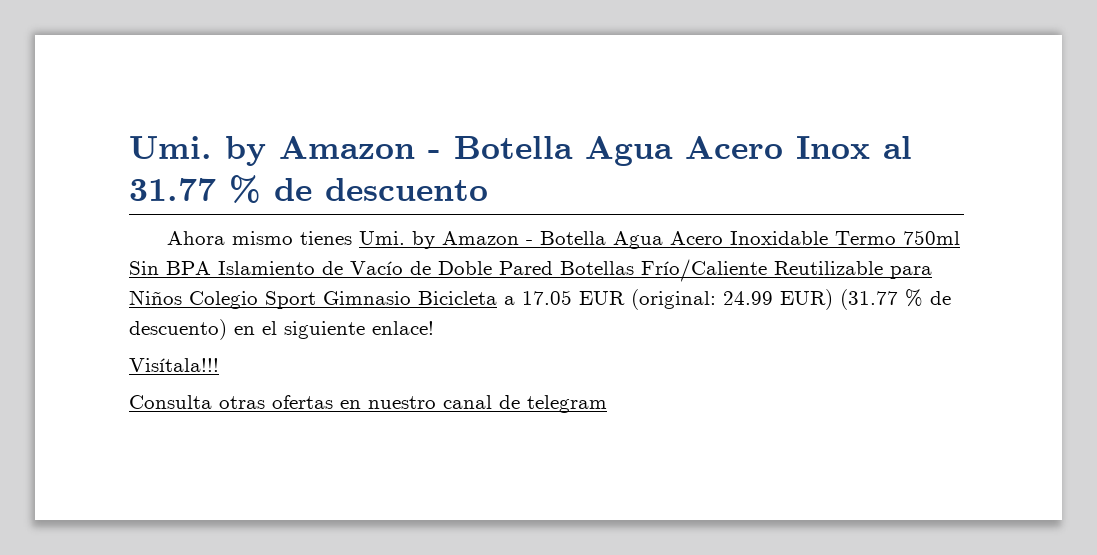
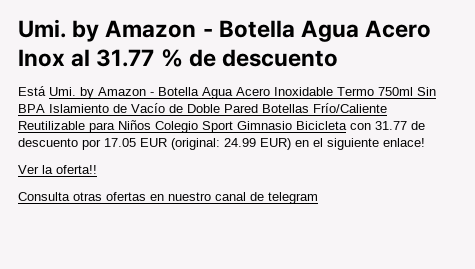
- Ahora mismo tienes Umi. by Amazon - Botella Agua Acero Inoxidable Termo 750ml Sin BPA Islamiento de Vacío de Doble Pared Botellas Frío/Caliente Reutilizable para Niños Colegio Sport Gimnasio Bicicleta a 17.05 EUR (original: 24.99 EUR) (31.77 % de descuento) en el siguiente enlace!
+ Está Umi. by Amazon - Botella Agua Acero Inoxidable Termo 750ml Sin BPA Islamiento de Vacío de Doble Pared Botellas Frío/Caliente Reutilizable para Niños Colegio Sport Gimnasio Bicicleta con 31.77 de descuento por 17.05 EUR (original: 24.99 EUR) en el siguiente enlace!
- Visítala!!!
+ Ver la oferta!!

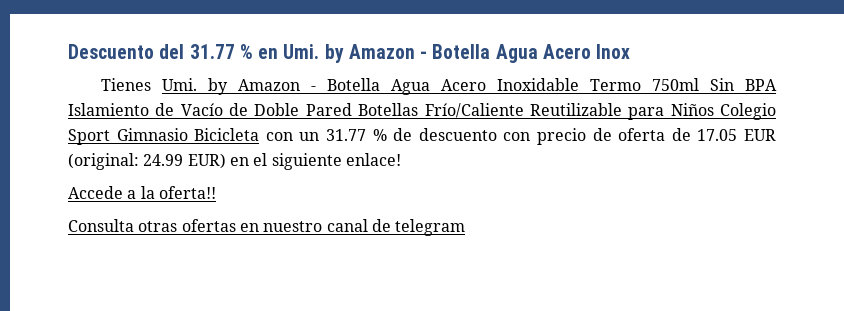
- Umi. by Amazon - Botella Agua Acero Inox al 31.77 % de descuento
- Está Umi. by Amazon - Botella Agua Acero Inoxidable Termo 750ml Sin BPA Islamiento de Vacío de Doble Pared Botellas Frío/Caliente Reutilizable para Niños Colegio Sport Gimnasio Bicicleta con 31.77 de descuento por 17.05 EUR (original: 24.99 EUR) en el siguiente enlace!
+ Descuento del 31.77 % en Umi. by Amazon - Botella Agua Acero Inox
+ Tienes Umi. by Amazon - Botella Agua Acero Inoxidable Termo 750ml Sin BPA Islamiento de Vacío de Doble Pared Botellas Frío/Caliente Reutilizable para Niños Colegio Sport Gimnasio Bicicleta con un 31.77 % de descuento con precio de oferta de 17.05 EUR (original: 24.99 EUR) en el siguiente enlace!
- Ver la oferta!!
+ Accede a la oferta!!

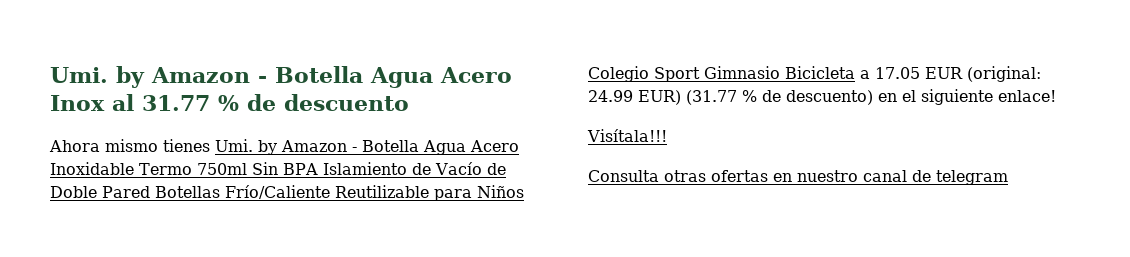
- Descuento del 31.77 % en Umi. by Amazon - Botella Agua Acero Inox
- Tienes Umi. by Amazon - Botella Agua Acero Inoxidable Termo 750ml Sin BPA Islamiento de Vacío de Doble Pared Botellas Frío/Caliente Reutilizable para Niños Colegio Sport Gimnasio Bicicleta con un 31.77 % de descuento con precio de oferta de 17.05 EUR (original: 24.99 EUR) en el siguiente enlace!
+ Umi. by Amazon - Botella Agua Acero Inox al 31.77 % de descuento
+ Ahora mismo tienes Umi. by Amazon - Botella Agua Acero Inoxidable Termo 750ml Sin BPA Islamiento de Vacío de Doble Pared Botellas Frío/Caliente Reutilizable para Niños Colegio Sport Gimnasio Bicicleta a 17.05 EUR (original: 24.99 EUR) (31.77 % de descuento) en el siguiente enlace!
- Accede a la oferta!!
+ Visítala!!!

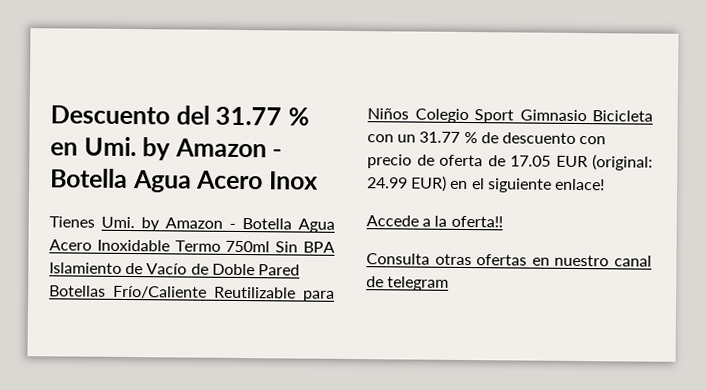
- Umi. by Amazon - Botella Agua Acero Inox al 31.77 % de descuento
- Ahora mismo tienes Umi. by Amazon - Botella Agua Acero Inoxidable Termo 750ml Sin BPA Islamiento de Vacío de Doble Pared Botellas Frío/Caliente Reutilizable para Niños Colegio Sport Gimnasio Bicicleta a 17.05 EUR (original: 24.99 EUR) (31.77 % de descuento) en el siguiente enlace!
+ Descuento del 31.77 % en Umi. by Amazon - Botella Agua Acero Inox
+ Tienes Umi. by Amazon - Botella Agua Acero Inoxidable Termo 750ml Sin BPA Islamiento de Vacío de Doble Pared Botellas Frío/Caliente Reutilizable para Niños Colegio Sport Gimnasio Bicicleta con un 31.77 % de descuento con precio de oferta de 17.05 EUR (original: 24.99 EUR) en el siguiente enlace!
- Visítala!!!
+ Accede a la oferta!!

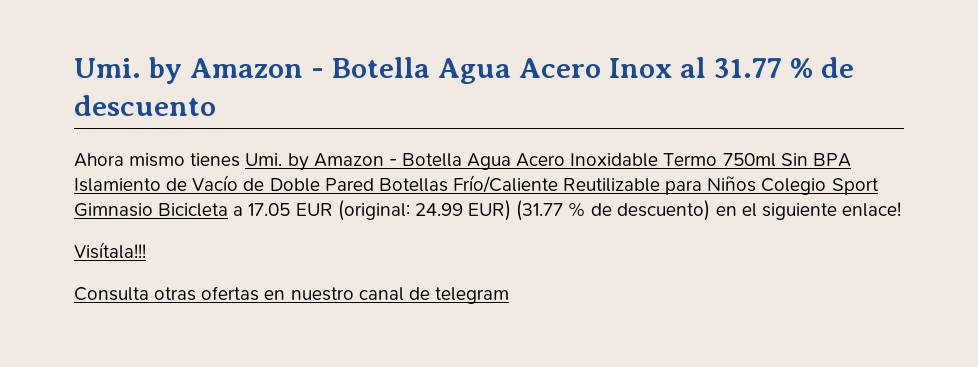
- Descuento del 31.77 % en Umi. by Amazon - Botella Agua Acero Inox
- Tienes Umi. by Amazon - Botella Agua Acero Inoxidable Termo 750ml Sin BPA Islamiento de Vacío de Doble Pared Botellas Frío/Caliente Reutilizable para Niños Colegio Sport Gimnasio Bicicleta con un 31.77 % de descuento con precio de oferta de 17.05 EUR (original: 24.99 EUR) en el siguiente enlace!
+ Umi. by Amazon - Botella Agua Acero Inox al 31.77 % de descuento
+ Ahora mismo tienes Umi. by Amazon - Botella Agua Acero Inoxidable Termo 750ml Sin BPA Islamiento de Vacío de Doble Pared Botellas Frío/Caliente Reutilizable para Niños Colegio Sport Gimnasio Bicicleta a 17.05 EUR (original: 24.99 EUR) (31.77 % de descuento) en el siguiente enlace!
- Accede a la oferta!!
+ Visítala!!!

